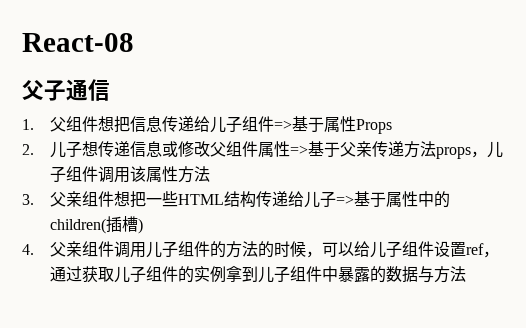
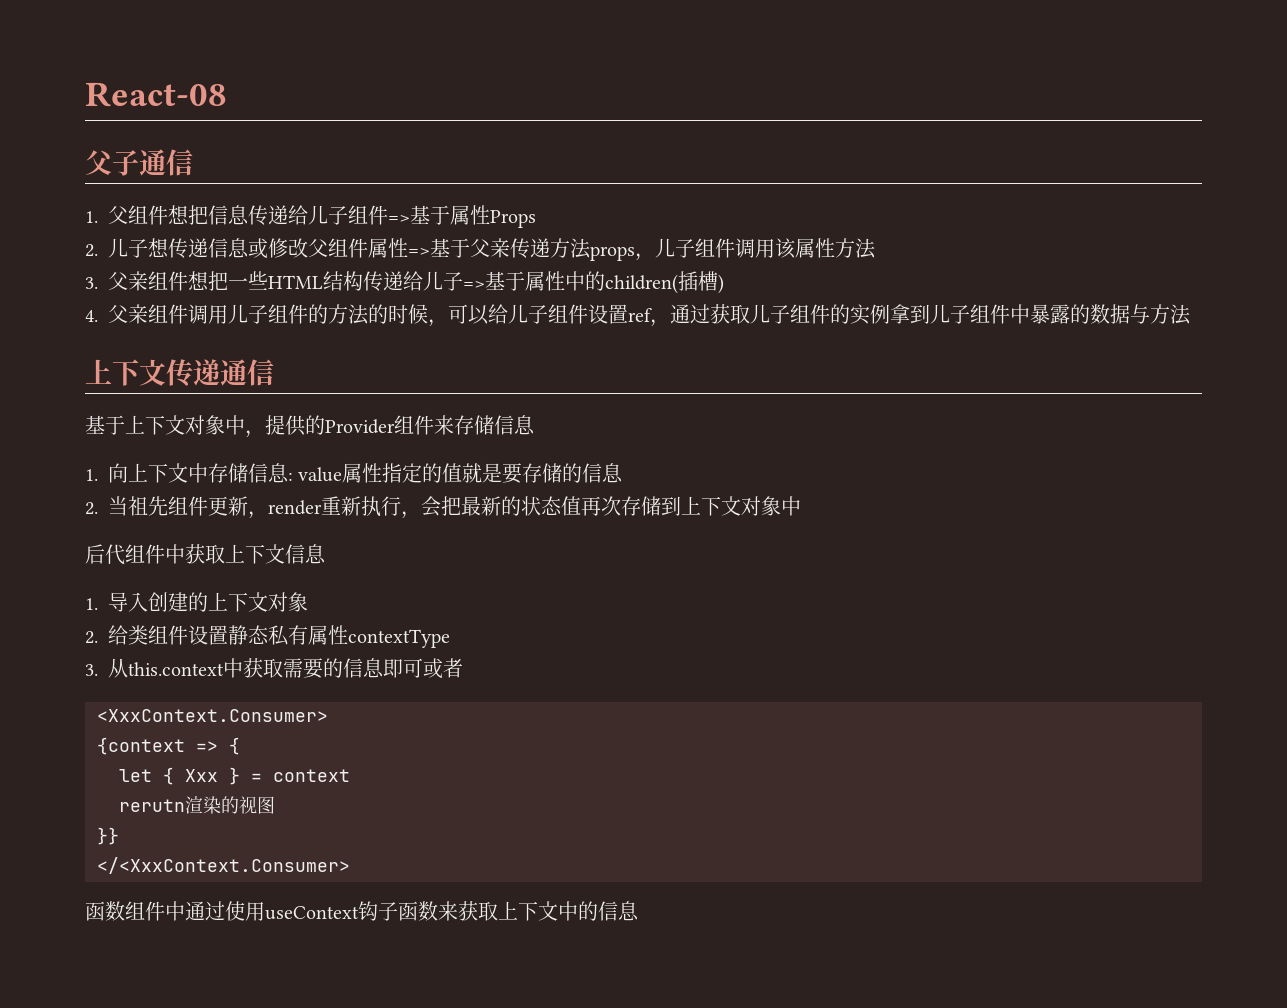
+ 上下文传递通信
+ 基于上下文对象中，提供的Provider组件来存储信息
+ 1.向上下文中存储信息: value属性指定的值就是要存储的信息
+ 2.当祖先组件更新，render重新执行，会把最新的状态值再次存储到上下文对象中
+ 后代组件中获取上下文信息
+ 1.导入创建的上下文对象
+ 2.给类组件设置静态私有属性contextType
+ 3.从this.context中获取需要的信息即可或者
+ <XxxContext.Consumer>
+ {context => {
+ let { Xxx } = context
+ rerutn渲染的视图
+ }}
+ </<XxxContext.Consumer>
+ 函数组件中通过使用useContext钩子函数来获取上下文中的信息

